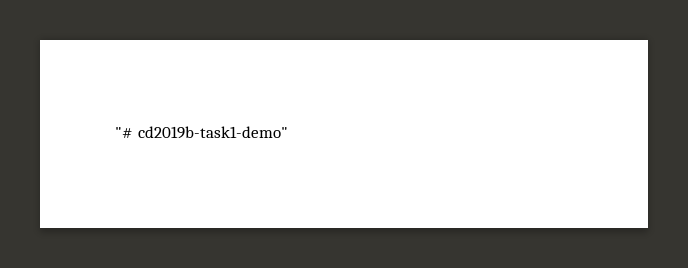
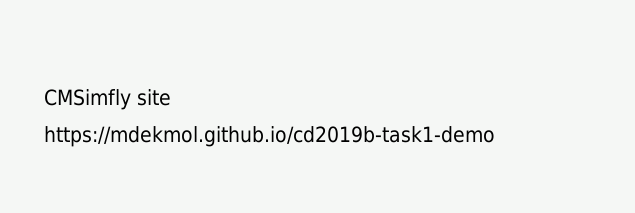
- "# cd2019b-task1-demo"
+ CMSimfly site
+ https://mdekmol.github.io/cd2019b-task1-demo

